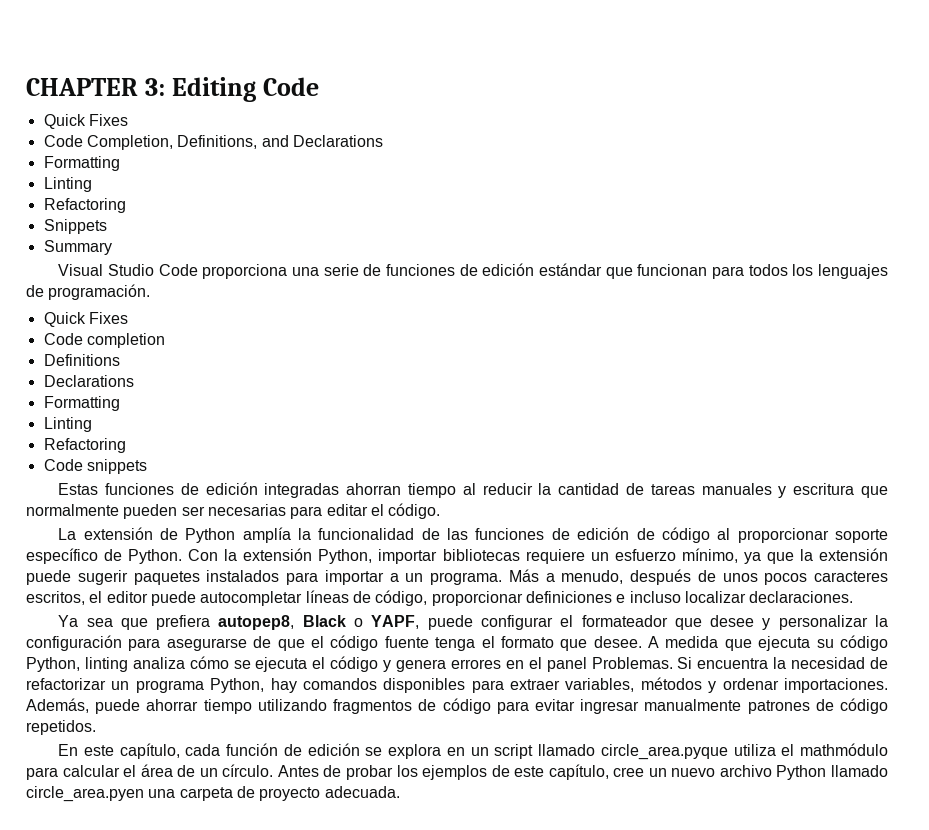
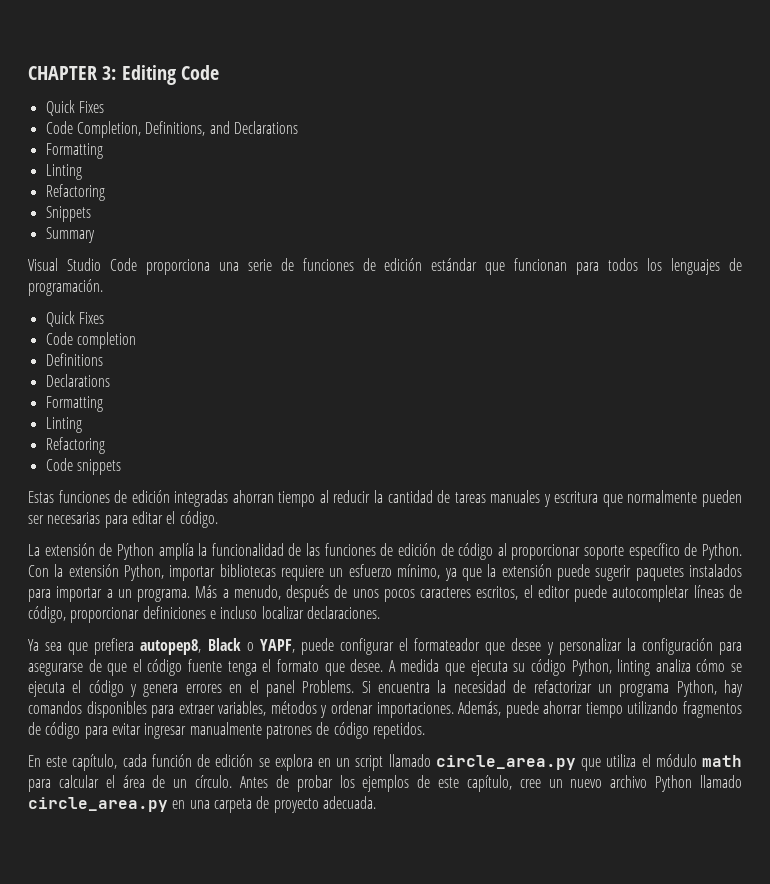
- A medida que ejecuta su código Python, linting analiza cómo se ejecuta el código y genera errores en el panel Problemas.
+ A medida que ejecuta su código Python, linting analiza cómo se ejecuta el código y genera errores en el panel Problems.
- En este capítulo, cada función de edición se explora en un script llamado circle_area.pyque utiliza el mathmódulo para calcular el área de un círculo.
+ En este capítulo, cada función de edición se explora en un script llamado circle_area.py que utiliza el módulo math para calcular el área de un círculo.
- Antes de probar los ejemplos de este capítulo, cree un nuevo archivo Python llamado circle_area.pyen una carpeta de proyecto adecuada.
+ Antes de probar los ejemplos de este capítulo, cree un nuevo archivo Python llamado circle_area.py en una carpeta de proyecto adecuada.

